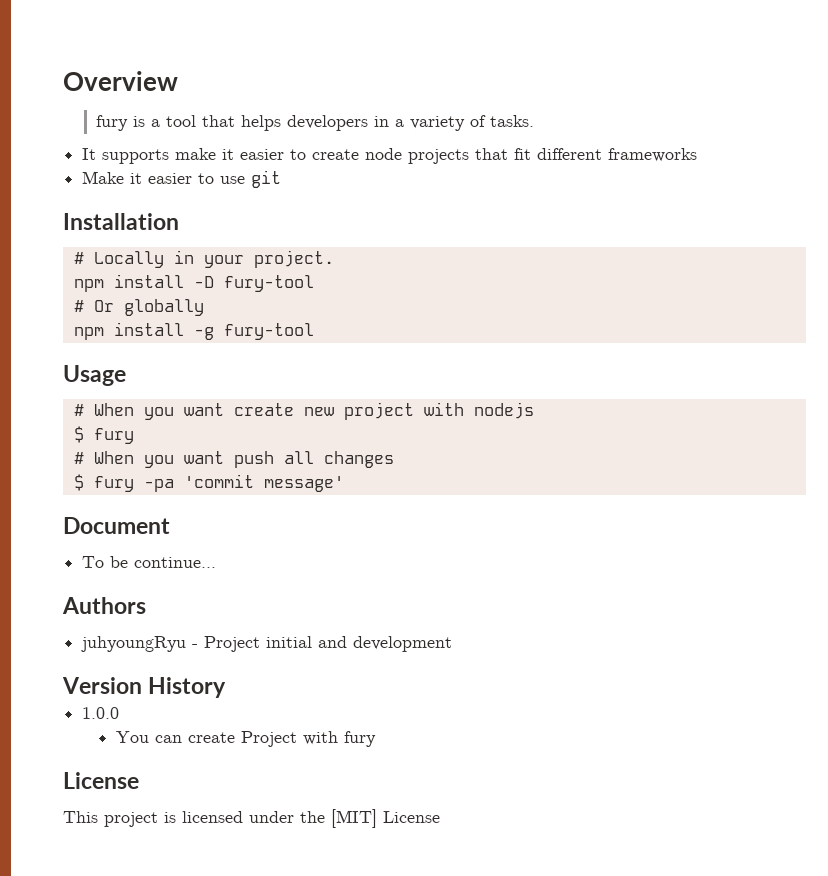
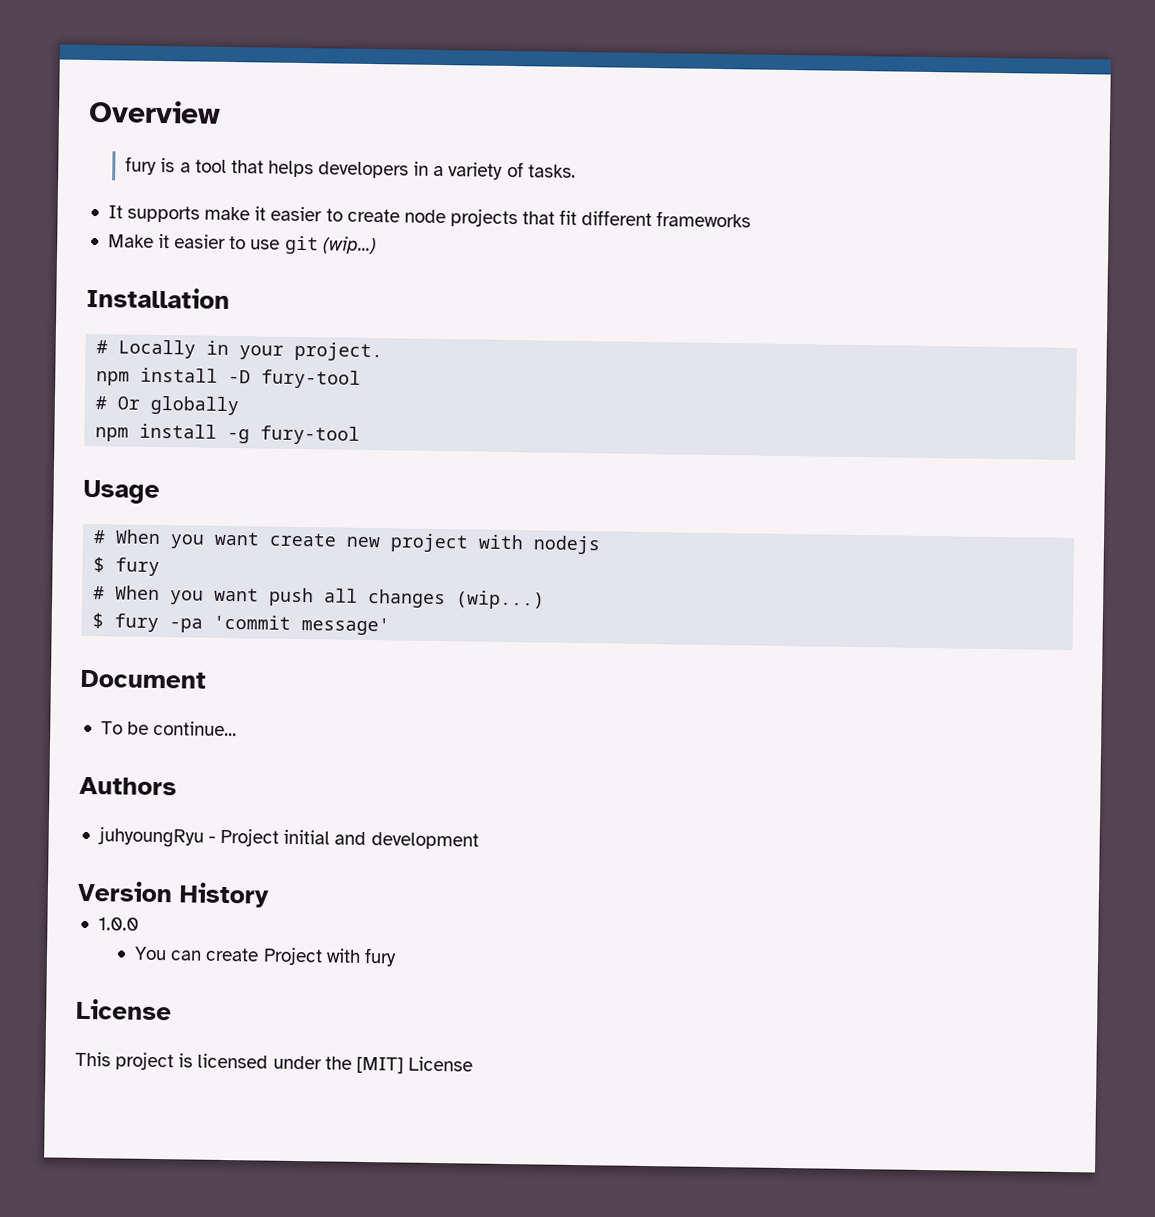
- Make it easier to use git
+ Make it easier to use git (wip...)
- # When you want push all changes
+ # When you want push all changes (wip...)

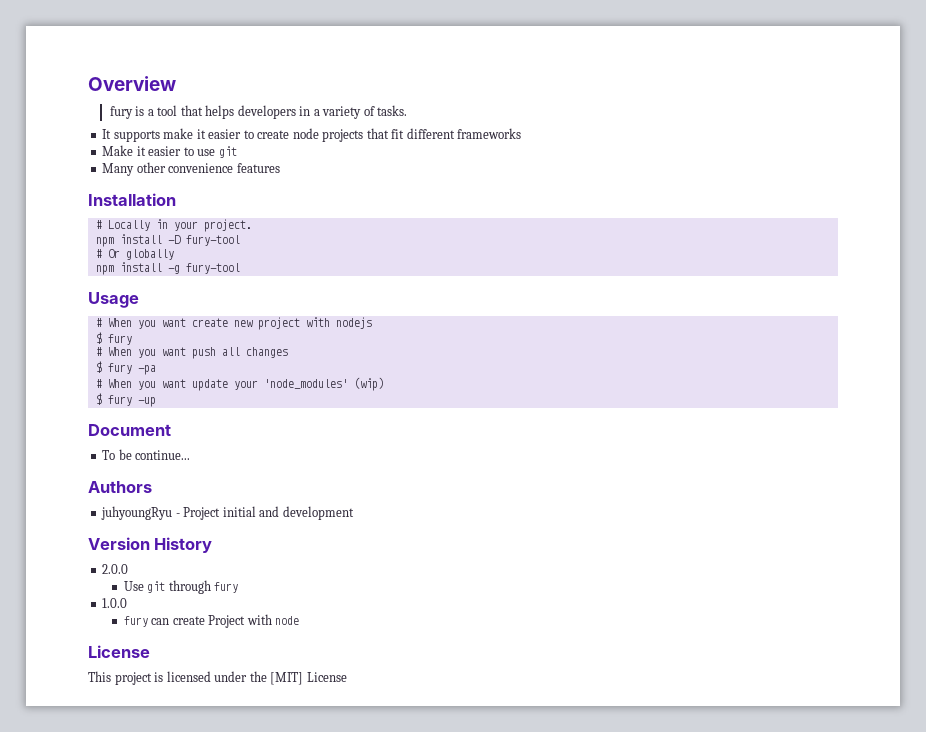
- Make it easier to use git (wip...)
+ Make it easier to use git
+ Many other convenience features
- # When you want push all changes (wip...)
+ # When you want push all changes
- $ fury -pa 'commit message'
+ $ fury -pa
+ # When you want update your 'node_modules' (wip)
+ $ fury -up
+ 2.0.0
+ Use git through fury
- You can create Project with fury
+ fury can create Project with node

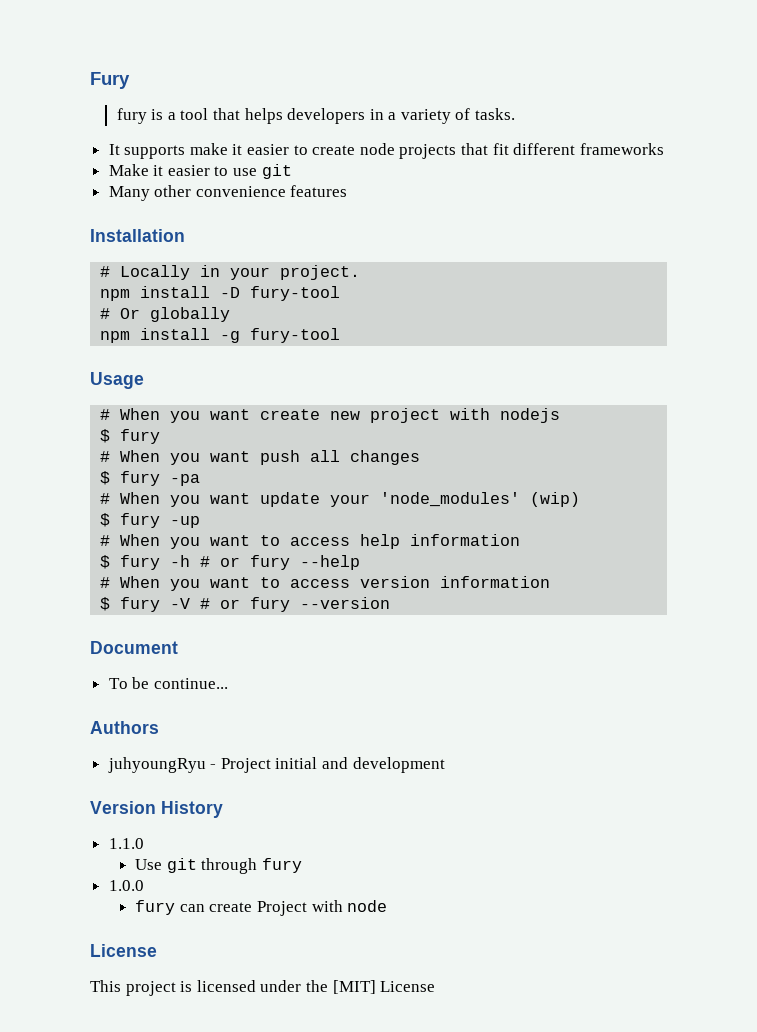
- Overview
+ Fury
+ # When you want to access help information
+ $ fury -h # or fury --help
+ # When you want to access version information
+ $ fury -V # or fury --version
- 2.0.0
+ 1.1.0

